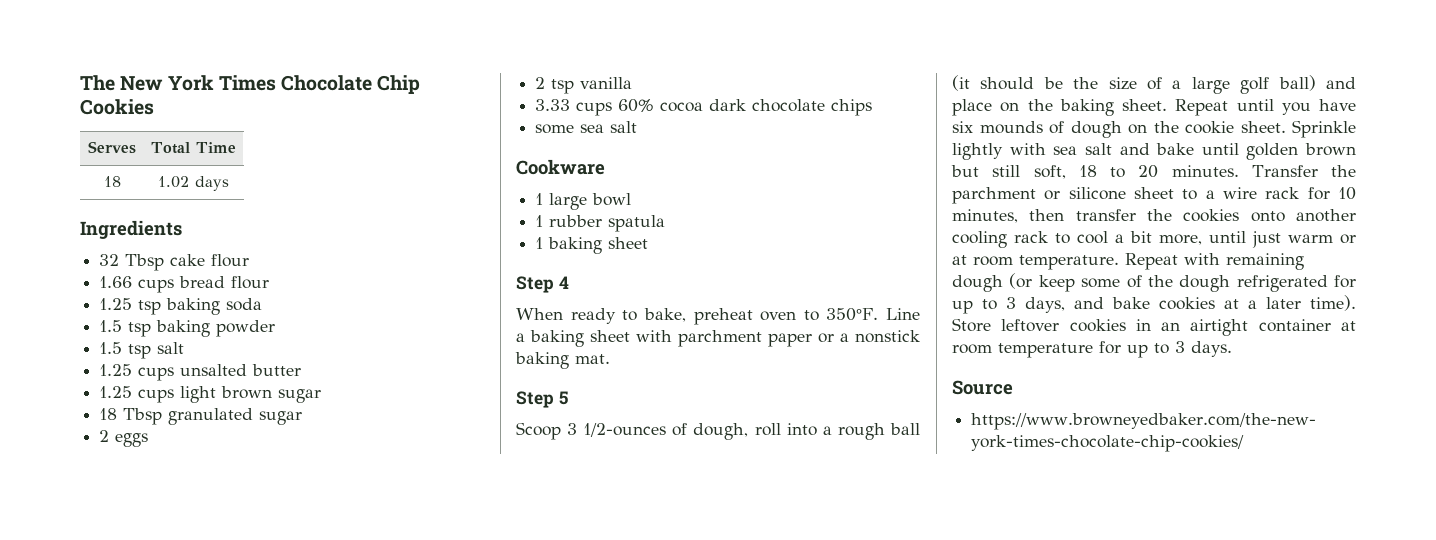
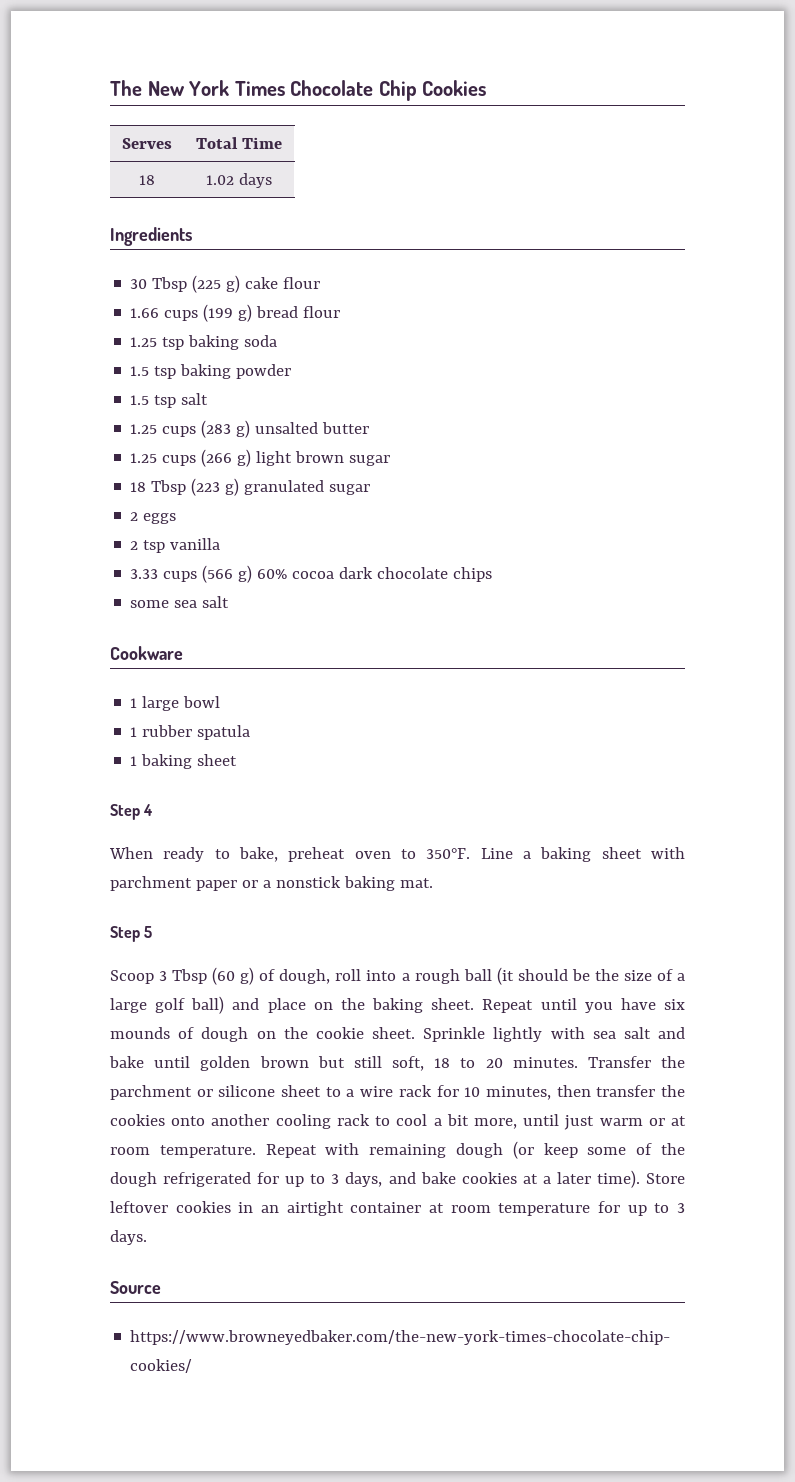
- 32 Tbsp cake flour
+ 30 Tbsp (225 g) cake flour
- 1.66 cups bread flour
+ 1.66 cups (199 g) bread flour
- 1.25 cups unsalted butter
+ 1.25 cups (283 g) unsalted butter
- 1.25 cups light brown sugar
+ 1.25 cups (266 g) light brown sugar
- 18 Tbsp granulated sugar
+ 18 Tbsp (223 g) granulated sugar
- 3.33 cups 60% cocoa dark chocolate chips
+ 3.33 cups (566 g) 60% cocoa dark chocolate chips
- Scoop 3 1/2-ounces of dough, roll into a rough ball (it should be the size of a large golf ball) and place on the baking sheet.
+ Scoop 3 Tbsp (60 g) of dough, roll into a rough ball (it should be the size of a large golf ball) and place on the baking sheet.

